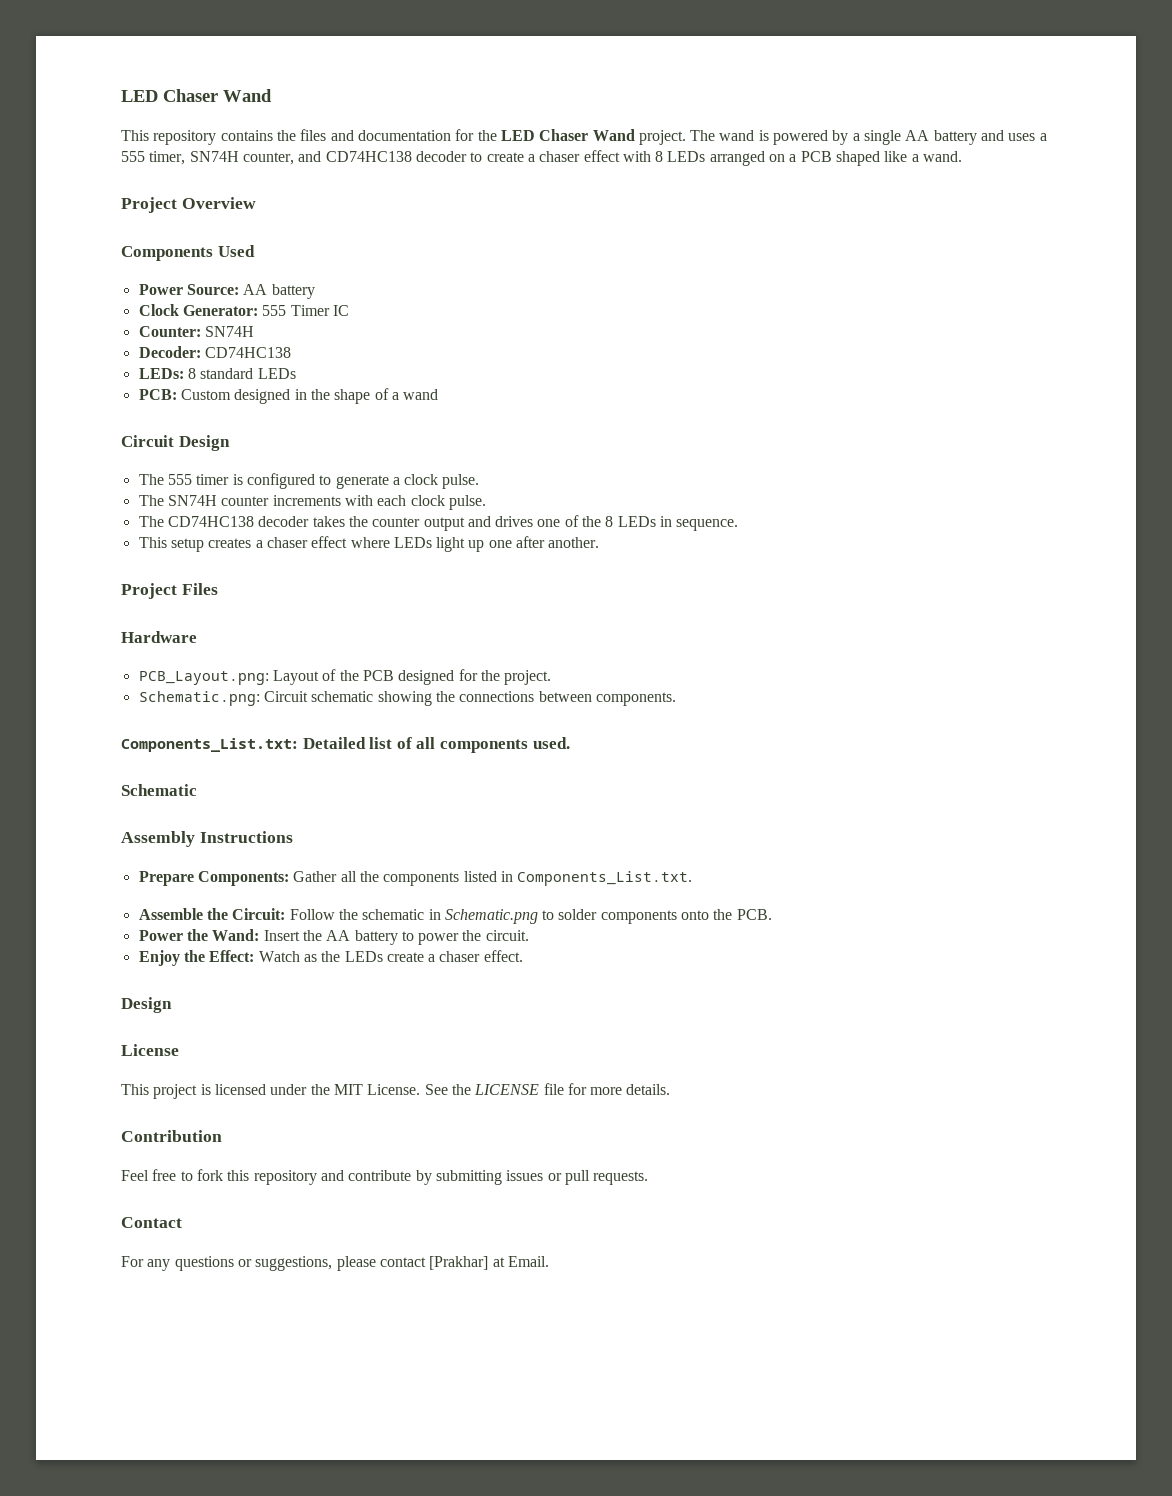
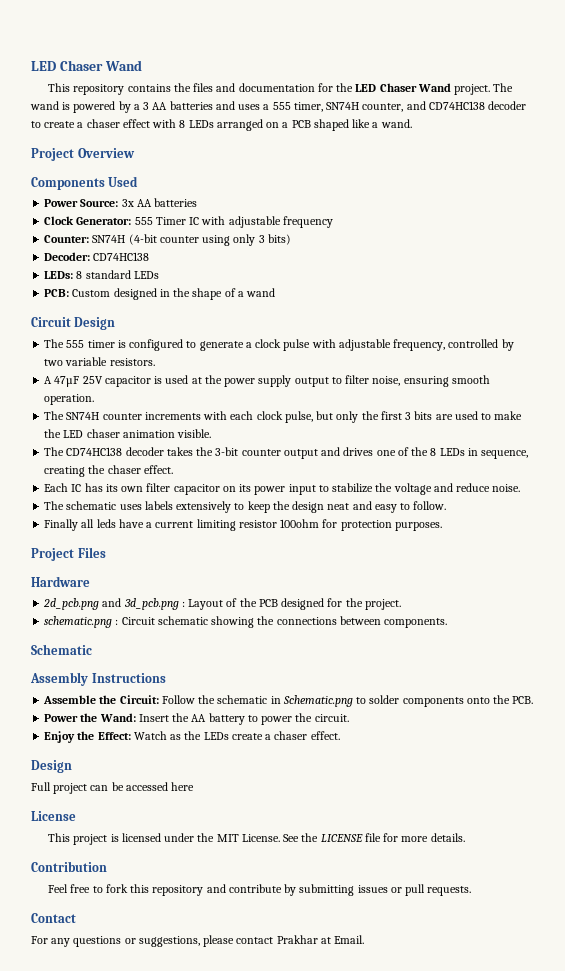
- The wand is powered by a single AA battery and uses a 555 timer, SN74H counter, and CD74HC138 decoder to create a chaser effect with 8 LEDs arranged on a PCB shaped like a wand.
+ The wand is powered by a 3 AA batteries and uses a 555 timer, SN74H counter, and CD74HC138 decoder to create a chaser effect with 8 LEDs arranged on a PCB shaped like a wand.
- Power Source: AA battery
+ Power Source: 3x AA batteries
- Clock Generator: 555 Timer IC
+ Clock Generator: 555 Timer IC with adjustable frequency
- Counter: SN74H
+ Counter: SN74H (4-bit counter using only 3 bits)
- The 555 timer is configured to generate a clock pulse.
+ The 555 timer is configured to generate a clock pulse with adjustable frequency, controlled by two variable resistors.
+ A 47µF 25V capacitor is used at the power supply output to filter noise, ensuring smooth operation.
- The SN74H counter increments with each clock pulse.
+ The SN74H counter increments with each clock pulse, but only the first 3 bits are used to make the LED chaser animation visible.
- The CD74HC138 decoder takes the counter output and drives one of the 8 LEDs in sequence.
- This setup creates a chaser effect where LEDs light up one after another.
+ The CD74HC138 decoder takes the 3-bit counter output and drives one of the 8 LEDs in sequence, creating the chaser effect.
+ Each IC has its own filter capacitor on its power input to stabilize the voltage and reduce noise.
+ The schematic uses labels extensively to keep the design neat and easy to follow.
+ Finally all leds have a current limiting resistor 100ohm for protection purposes.
- PCB_Layout.png: Layout of the PCB designed for the project.
+ 2d_pcb.png and 3d_pcb.png : Layout of the PCB designed for the project.
- Schematic.png: Circuit schematic showing the connections between components.
+ schematic.png : Circuit schematic showing the connections between components.
- Components_List.txt: Detailed list of all components used.
  Schematic
  Assembly Instructions
- Prepare Components: Gather all the components listed in Components_List.txt.
+ Full project can be accessed here
- For any questions or suggestions, please contact [Prakhar] at Email.
+ For any questions or suggestions, please contact Prakhar at Email.

